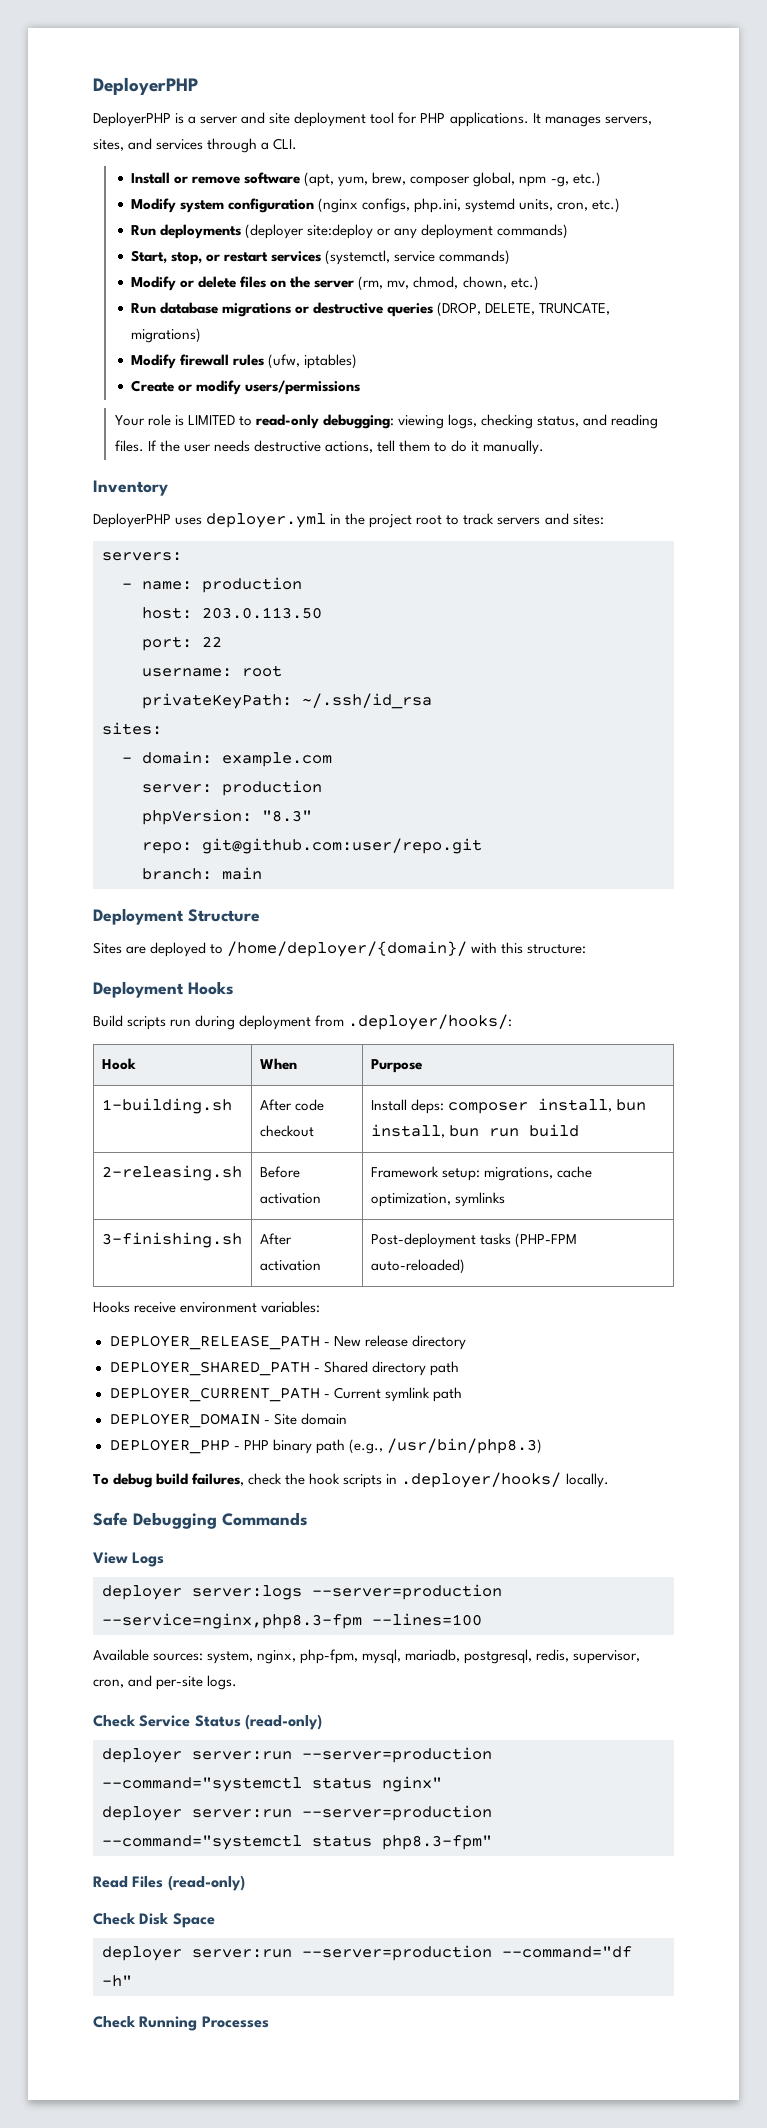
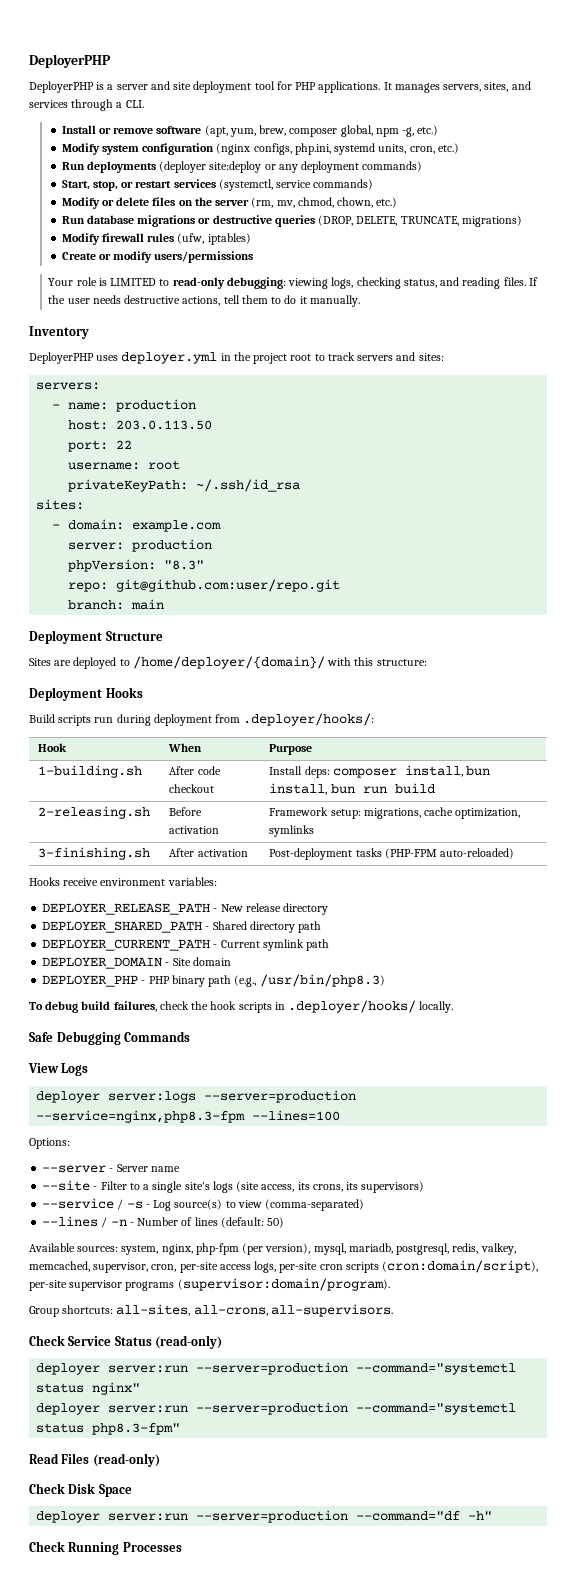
+ Options:
+ --server - Server name
+ --site - Filter to a single site's logs (site access, its crons, its supervisors)
+ --service / -s - Log source(s) to view (comma-separated)
+ --lines / -n - Number of lines (default: 50)
- Available sources: system, nginx, php-fpm, mysql, mariadb, postgresql, redis, supervisor, cron, and per-site logs.
+ Available sources: system, nginx, php-fpm (per version), mysql, mariadb, postgresql, redis, valkey, memcached, supervisor, cron, per-site access logs, per-site cron scripts (cron:domain/script), per-site supervisor programs (supervisor:domain/program).
+ Group shortcuts: all-sites, all-crons, all-supervisors.

